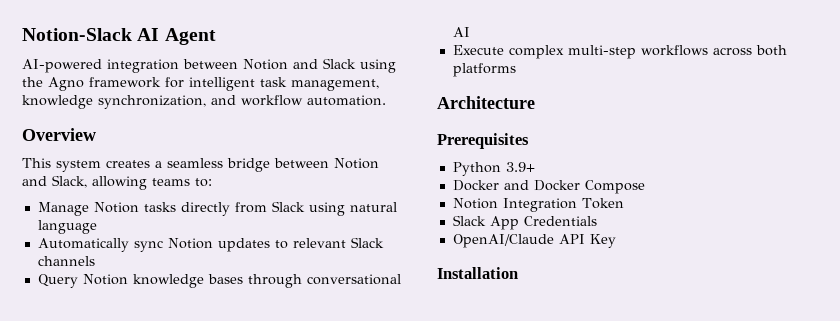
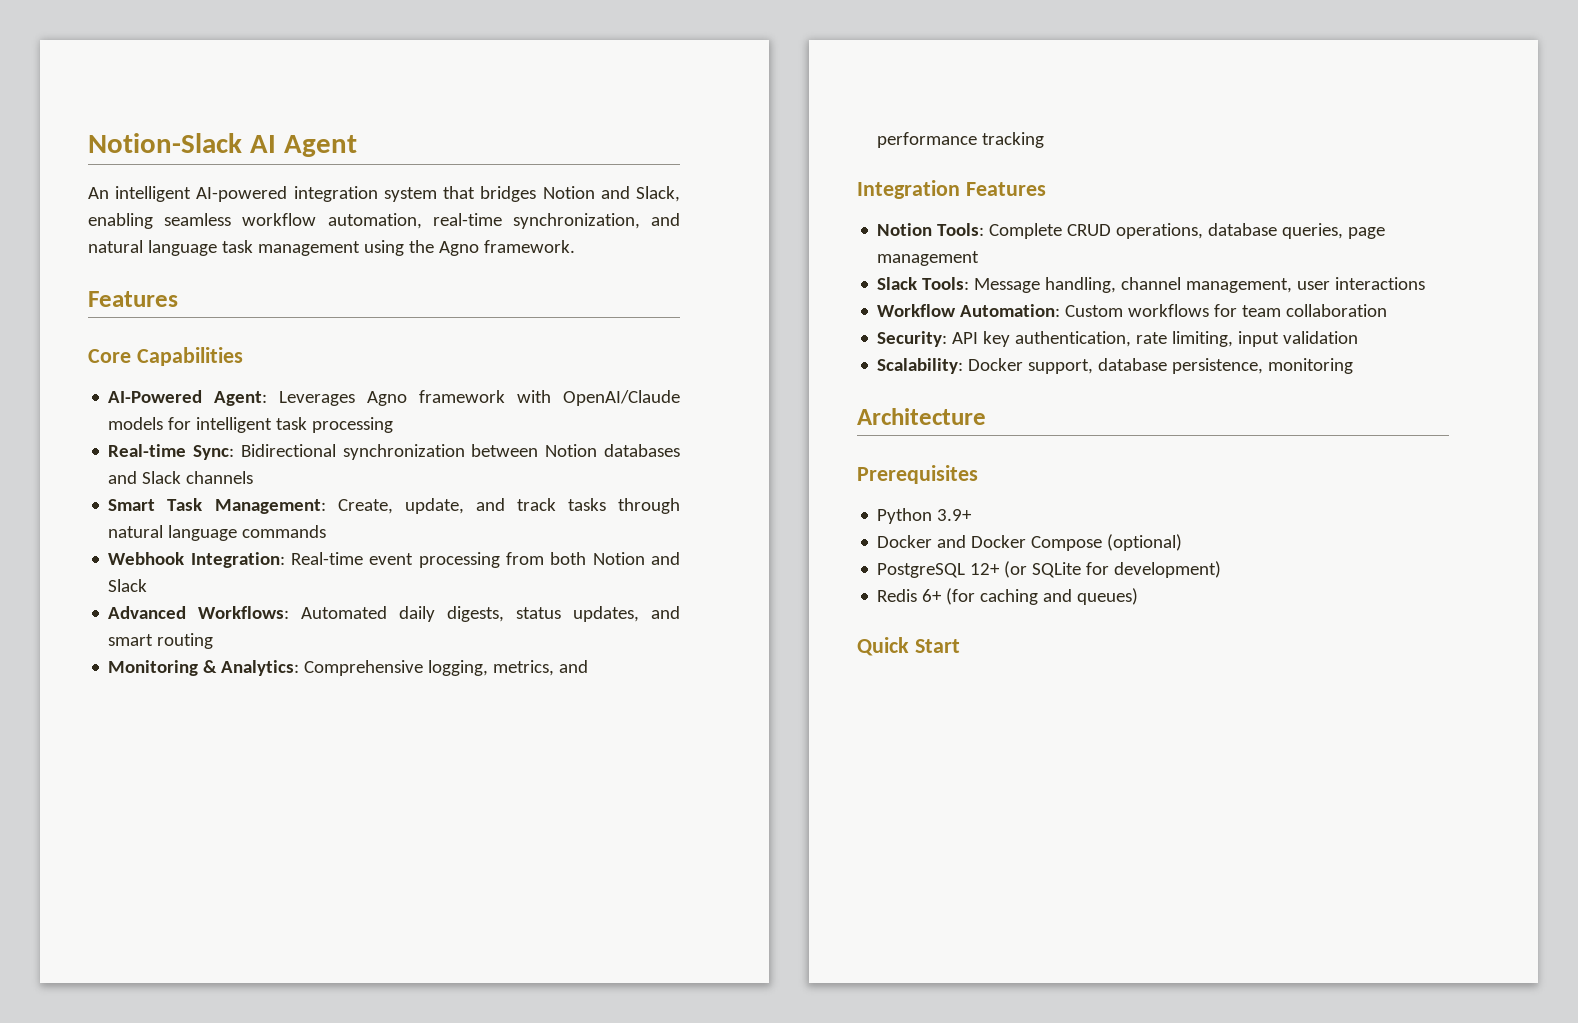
- AI-powered integration between Notion and Slack using the Agno framework for intelligent task management, knowledge synchronization, and workflow automation.
- Overview
- This system creates a seamless bridge between Notion and Slack, allowing teams to:
- Manage Notion tasks directly from Slack using natural language
- Automatically sync Notion updates to relevant Slack channels
- Query Notion knowledge bases through conversational AI
- Execute complex multi-step workflows across both platforms
+ An intelligent AI-powered integration system that bridges Notion and Slack, enabling seamless workflow automation, real-time synchronization, and natural language task management using the Agno framework.
+ Features
+ Core Capabilities
+ AI-Powered Agent: Leverages Agno framework with OpenAI/Claude models for intelligent task processing
+ Real-time Sync: Bidirectional synchronization between Notion databases and Slack channels
+ Smart Task Management: Create, update, and track tasks through natural language commands
+ Webhook Integration: Real-time event processing from both Notion and Slack
+ Advanced Workflows: Automated daily digests, status updates, and smart routing
+ Monitoring & Analytics: Comprehensive logging, metrics, and performance tracking
+ Integration Features
+ Notion Tools: Complete CRUD operations, database queries, page management
+ Slack Tools: Message handling, channel management, user interactions
+ Workflow Automation: Custom workflows for team collaboration
+ Security: API key authentication, rate limiting, input validation
+ Scalability: Docker support, database persistence, monitoring
- Docker and Docker Compose
- Notion Integration Token
- Slack App Credentials
- OpenAI/Claude API Key
- Installation
+ Docker and Docker Compose (optional)
+ PostgreSQL 12+ (or SQLite for development)
+ Redis 6+ (for caching and queues)
+ Quick Start

